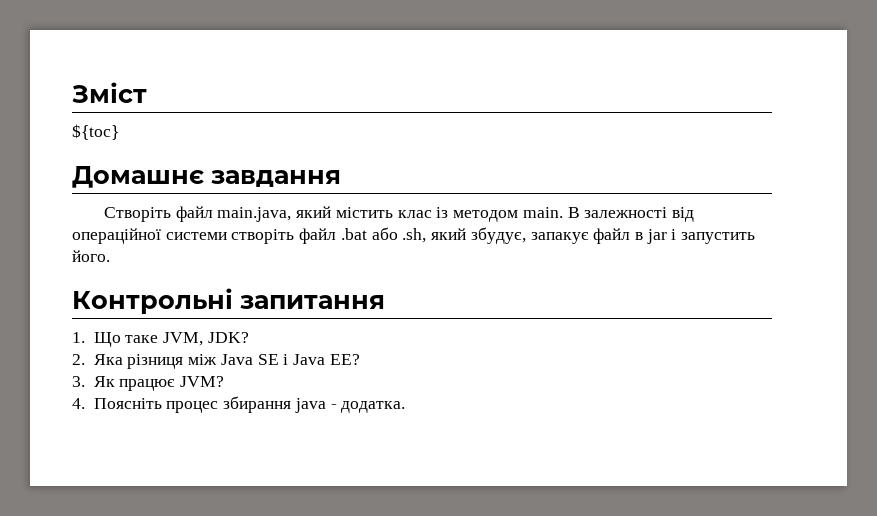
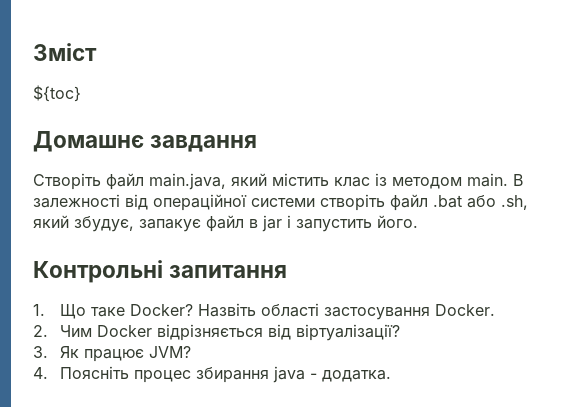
- 1. Що таке JVM, JDK?
- 2. Яка різниця між Java SE і Java EE?
+ 1. Що таке Docker? Назвіть області застосування Docker.
+ 2. Чим Docker відрізняється від віртуалізації?

